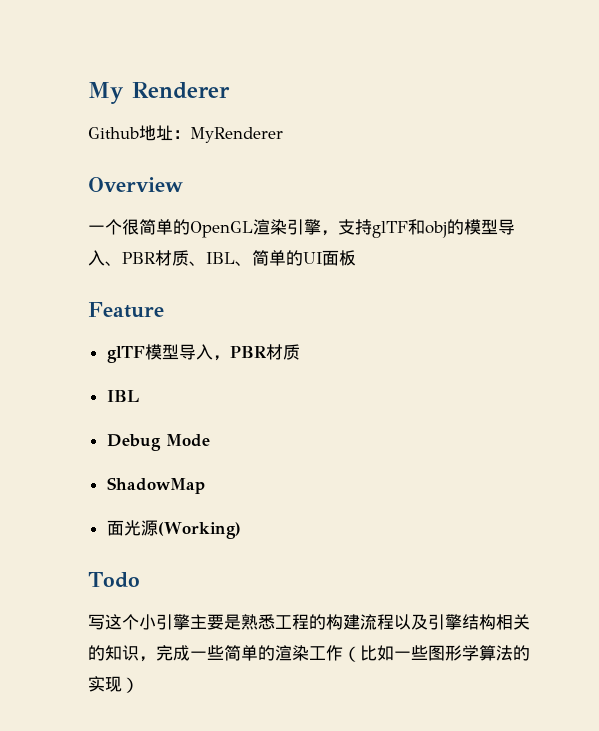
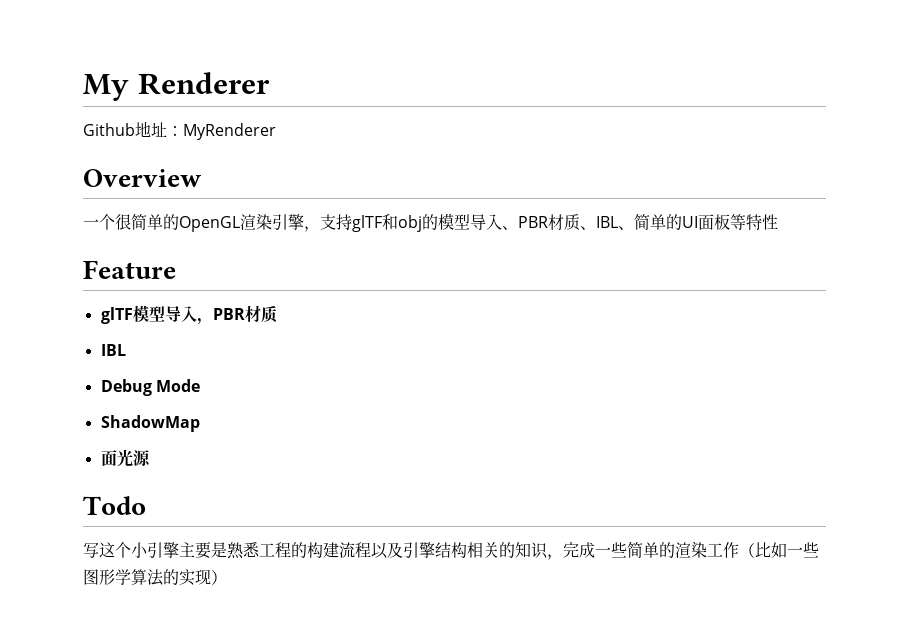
- 一个很简单的OpenGL渲染引擎，支持glTF和obj的模型导入、PBR材质、IBL、简单的UI面板
+ 一个很简单的OpenGL渲染引擎，支持glTF和obj的模型导入、PBR材质、IBL、简单的UI面板等特性
- 面光源(Working)
+ 面光源

